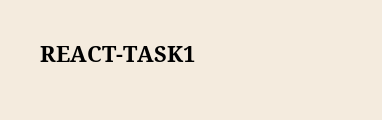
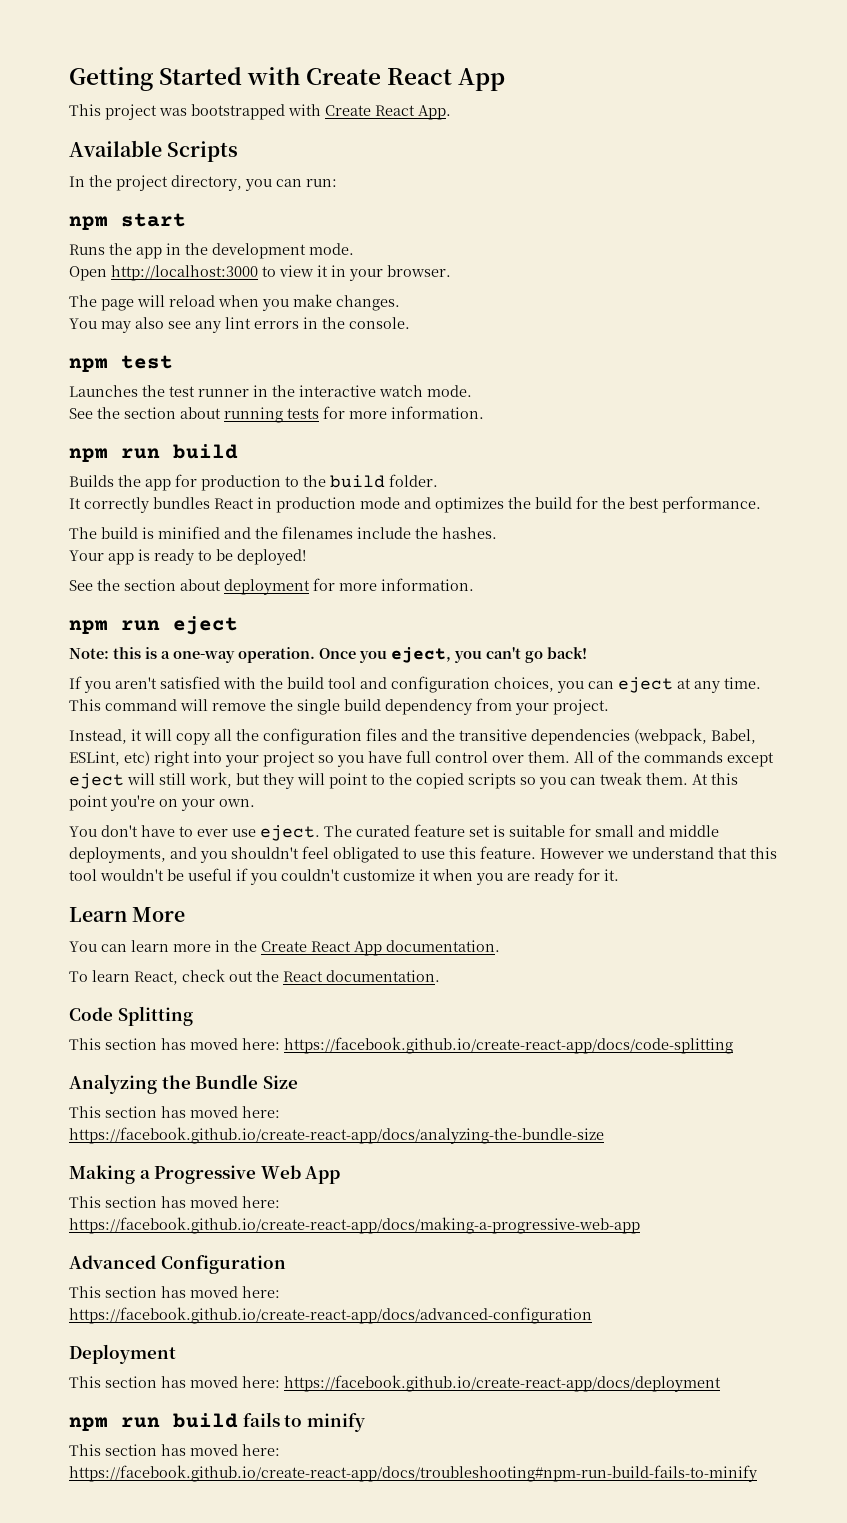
- REACT-TASK1
+ Getting Started with Create React App
+ This project was bootstrapped with Create React App.
+ Available Scripts
+ In the project directory, you can run:
+ npm start
+ Runs the app in the development mode.
+ Open http://localhost:3000 to view it in your browser.
+ The page will reload when you make changes.
+ You may also see any lint errors in the console.
+ npm test
+ Launches the test runner in the interactive watch mode.
+ See the section about running tests for more information.
+ npm run build
+ Builds the app for production to the build folder.
+ It correctly bundles React in production mode and optimizes the build for the best performance.
+ The build is minified and the filenames include the hashes.
+ Your app is ready to be deployed!
+ See the section about deployment for more information.
+ npm run eject
+ Note: this is a one-way operation. Once you eject, you can't go back!
+ If you aren't satisfied with the build tool and configuration choices, you can eject at any time. This command will remove the single build dependency from your project.
+ Instead, it will copy all the configuration files and the transitive dependencies (webpack, Babel, ESLint, etc) right into your project so you have full control over them. All of the commands except eject will still work, but they will point to the copied scripts so you can tweak them. At this point you're on your own.
+ You don't have to ever use eject. The curated feature set is suitable for small and middle deployments, and you shouldn't feel obligated to use this feature. However we understand that this tool wouldn't be useful if you couldn't customize it when you are ready for it.
+ Learn More
+ You can learn more in the Create React App documentation.
+ To learn React, check out the React documentation.
+ Code Splitting
+ This section has moved here: https://facebook.github.io/create-react-app/docs/code-splitting
+ Analyzing the Bundle Size
+ This section has moved here: https://facebook.github.io/create-react-app/docs/analyzing-the-bundle-size
+ Making a Progressive Web App
+ This section has moved here: https://facebook.github.io/create-react-app/docs/making-a-progressive-web-app
+ Advanced Configuration
+ This section has moved here: https://facebook.github.io/create-react-app/docs/advanced-configuration
+ Deployment
+ This section has moved here: https://facebook.github.io/create-react-app/docs/deployment
+ npm run build fails to minify
+ This section has moved here: https://facebook.github.io/create-react-app/docs/troubleshooting#npm-run-build-fails-to-minify

